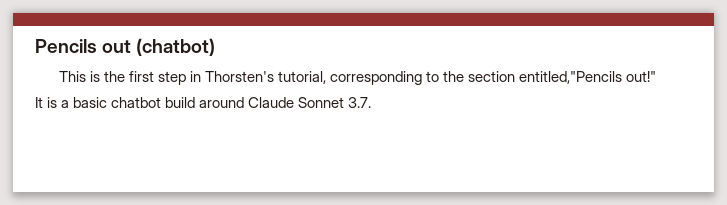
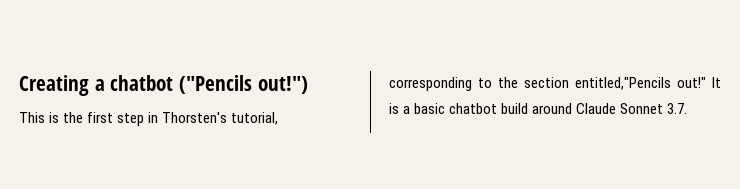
- Pencils out (chatbot)
+ Creating a chatbot ("Pencils out!")

